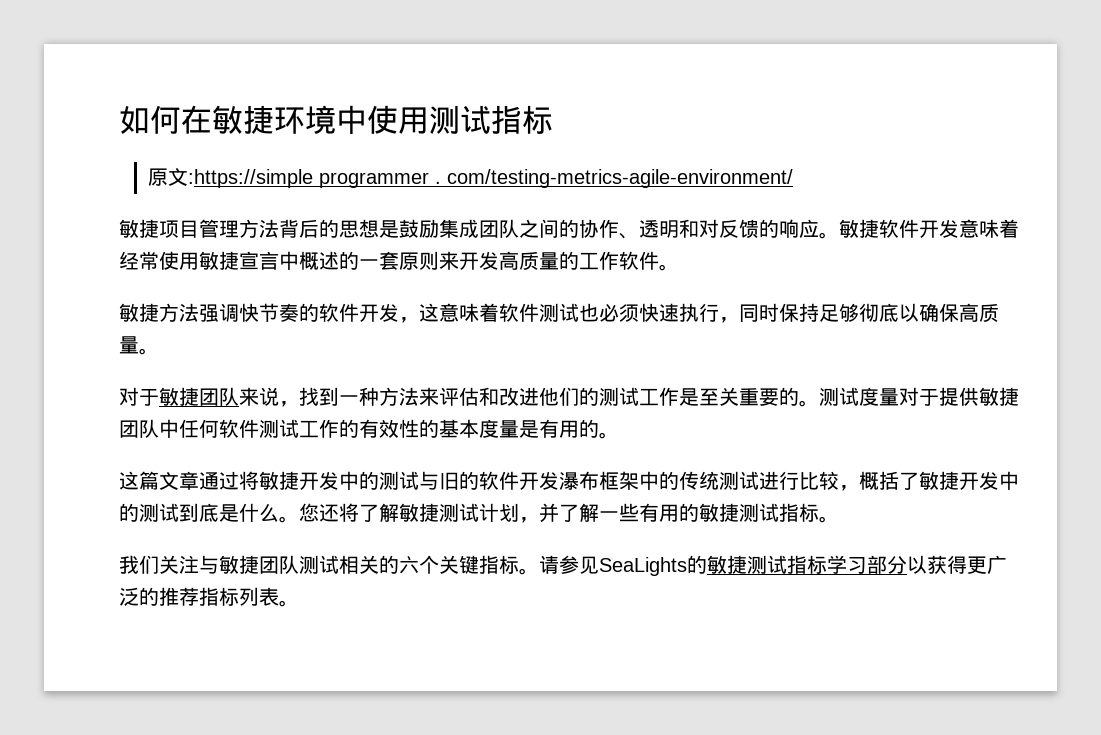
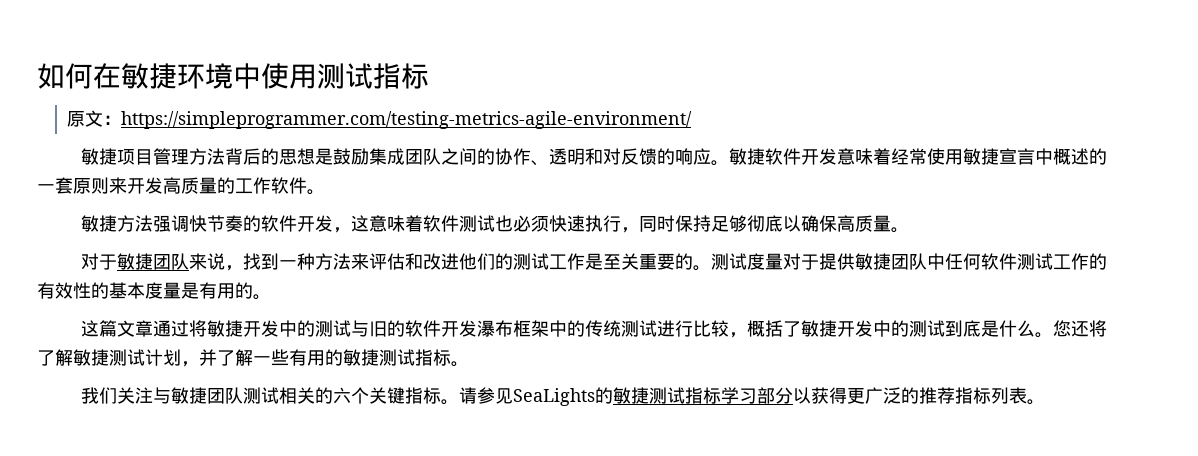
- 原文:https://simple programmer . com/testing-metrics-agile-environment/
+ 原文：https://simpleprogrammer.com/testing-metrics-agile-environment/

